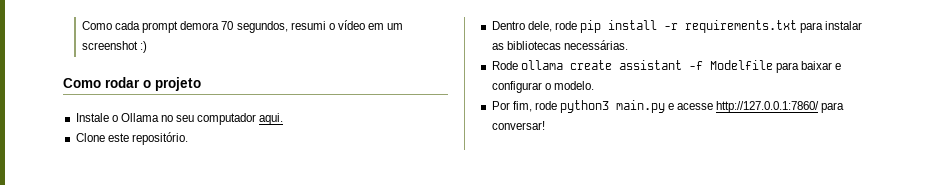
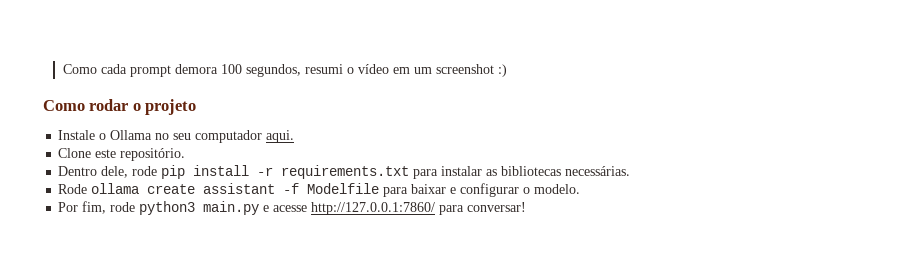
- Como cada prompt demora 70 segundos, resumi o vídeo em um screenshot :)
+ Como cada prompt demora 100 segundos, resumi o vídeo em um screenshot :)

